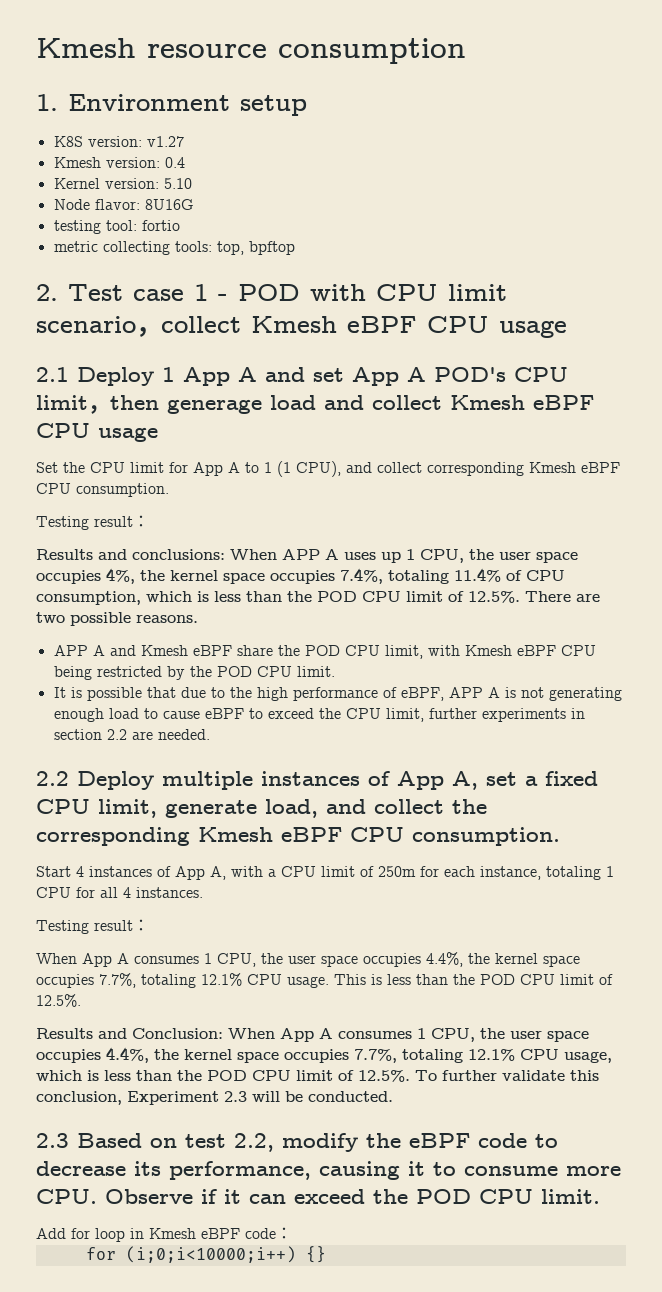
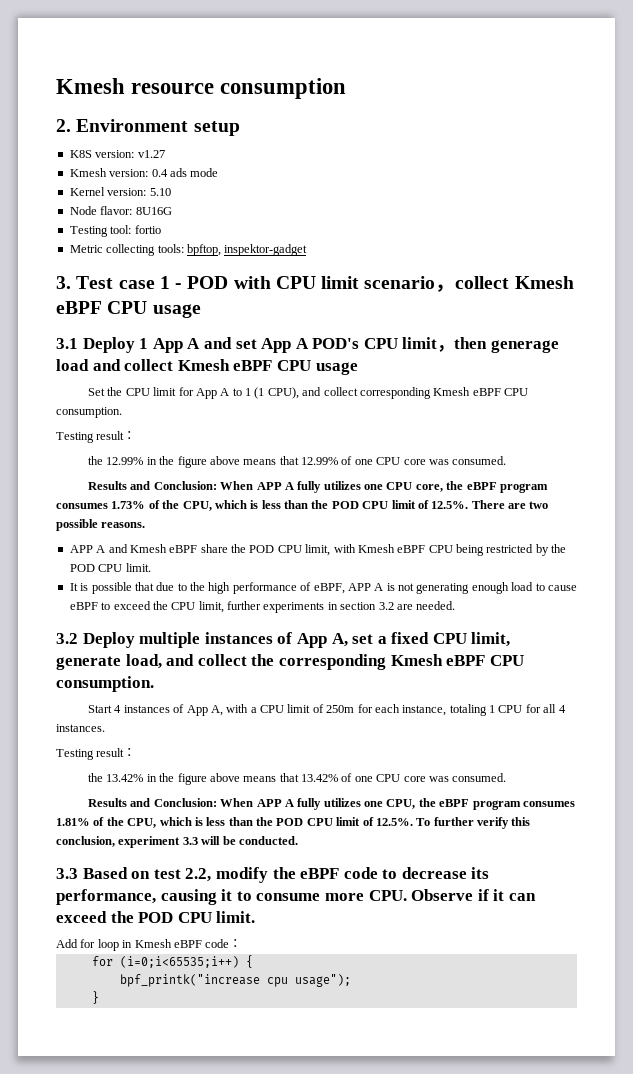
- 1. Environment setup
+ 2. Environment setup
- Kmesh version: 0.4
+ Kmesh version: 0.4 ads mode
- testing tool: fortio
+ Testing tool: fortio
- metric collecting tools: top, bpftop
- 2. Test case 1 - POD with CPU limit scenario，collect Kmesh eBPF CPU usage
+ Metric collecting tools: bpftop, inspektor-gadget
+ 3. Test case 1 - POD with CPU limit scenario，collect Kmesh eBPF CPU usage
- 2.1 Deploy 1 App A and set App A POD's CPU limit，then generage load and collect Kmesh eBPF CPU usage
+ 3.1 Deploy 1 App A and set App A POD's CPU limit，then generage load and collect Kmesh eBPF CPU usage
- Results and conclusions: When APP A uses up 1 CPU, the user space occupies 4%, the kernel space occupies 7.4%, totaling 11.4% of CPU consumption, which is less than the POD CPU limit of 12.5%. There are two possible reasons.
+ the 12.99% in the figure above means that 12.99% of one CPU core was consumed.
+ Results and Conclusion: When APP A fully utilizes one CPU core, the eBPF program consumes 1.73% of the CPU, which is less than the POD CPU limit of 12.5%. There are two possible reasons.
- It is possible that due to the high performance of eBPF, APP A is not generating enough load to cause eBPF to exceed the CPU limit, further experiments in section 2.2 are needed.
+ It is possible that due to the high performance of eBPF, APP A is not generating enough load to cause eBPF to exceed the CPU limit, further experiments in section 3.2 are needed.
- 2.2 Deploy multiple instances of App A, set a fixed CPU limit, generate load, and collect the corresponding Kmesh eBPF CPU consumption.
+ 3.2 Deploy multiple instances of App A, set a fixed CPU limit, generate load, and collect the corresponding Kmesh eBPF CPU consumption.
- When App A consumes 1 CPU, the user space occupies 4.4%, the kernel space occupies 7.7%, totaling 12.1% CPU usage. This is less than the POD CPU limit of 12.5%.
- Results and Conclusion: When App A consumes 1 CPU, the user space occupies 4.4%, the kernel space occupies 7.7%, totaling 12.1% CPU usage, which is less than the POD CPU limit of 12.5%. To further validate this conclusion, Experiment 2.3 will be conducted.
+ the 13.42% in the figure above means that 13.42% of one CPU core was consumed.
+ Results and Conclusion: When APP A fully utilizes one CPU, the eBPF program consumes 1.81% of the CPU, which is less than the POD CPU limit of 12.5%. To further verify this conclusion, experiment 3.3 will be conducted.
- 2.3 Based on test 2.2, modify the eBPF code to decrease its performance, causing it to consume more CPU. Observe if it can exceed the POD CPU limit.
+ 3.3 Based on test 2.2, modify the eBPF code to decrease its performance, causing it to consume more CPU. Observe if it can exceed the POD CPU limit.
- for (i;0;i<10000;i++) {}
+ for (i=0;i<65535;i++) {
+ bpf_printk("increase cpu usage");
+ }

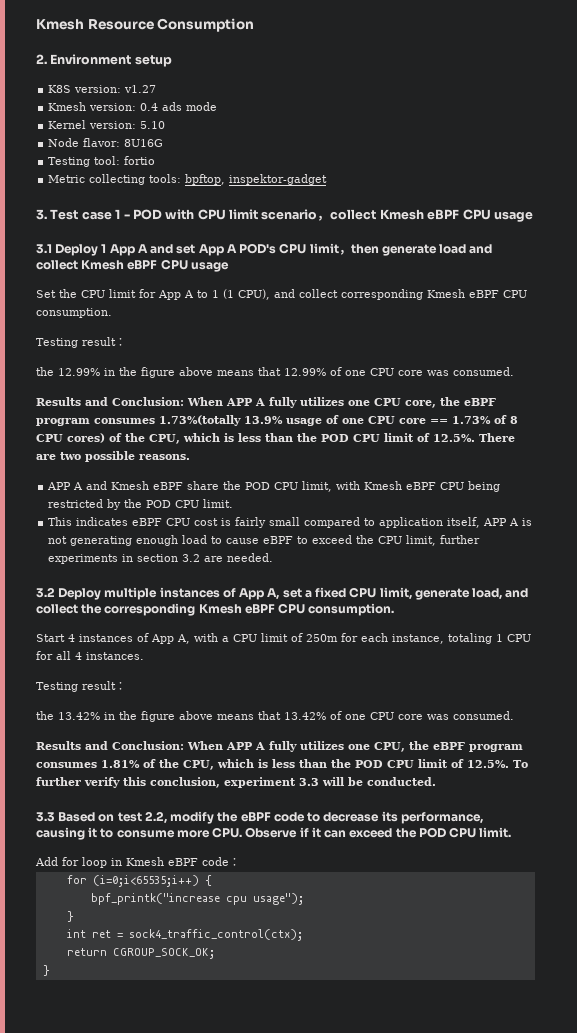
- Kmesh resource consumption
+ Kmesh Resource Consumption
- 3.1 Deploy 1 App A and set App A POD's CPU limit，then generage load and collect Kmesh eBPF CPU usage
+ 3.1 Deploy 1 App A and set App A POD's CPU limit，then generate load and collect Kmesh eBPF CPU usage
- Results and Conclusion: When APP A fully utilizes one CPU core, the eBPF program consumes 1.73% of the CPU, which is less than the POD CPU limit of 12.5%. There are two possible reasons.
+ Results and Conclusion: When APP A fully utilizes one CPU core, the eBPF program consumes 1.73%(totally 13.9% usage of one CPU core == 1.73% of 8 CPU cores) of the CPU, which is less than the POD CPU limit of 12.5%. There are two possible reasons.
- It is possible that due to the high performance of eBPF, APP A is not generating enough load to cause eBPF to exceed the CPU limit, further experiments in section 3.2 are needed.
+ This indicates eBPF CPU cost is fairly small compared to application itself, APP A is not generating enough load to cause eBPF to exceed the CPU limit, further experiments in section 3.2 are needed.
+ int ret = sock4_traffic_control(ctx);
+ return CGROUP_SOCK_OK;
+ }

